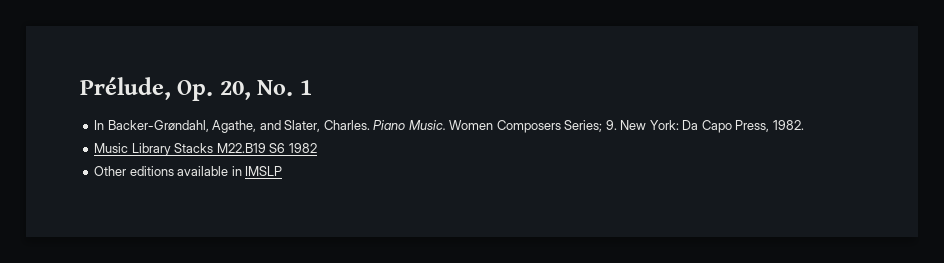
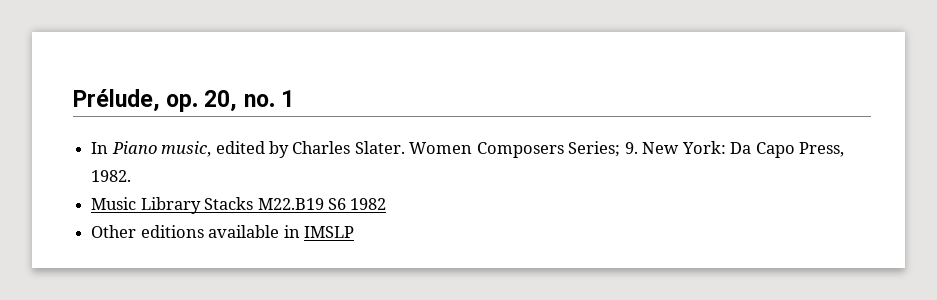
- Prélude, Op. 20, No. 1
+ Prélude, op. 20, no. 1
- In Backer-Grøndahl, Agathe, and Slater, Charles. Piano Music.
+ In Piano music, edited by Charles Slater.

